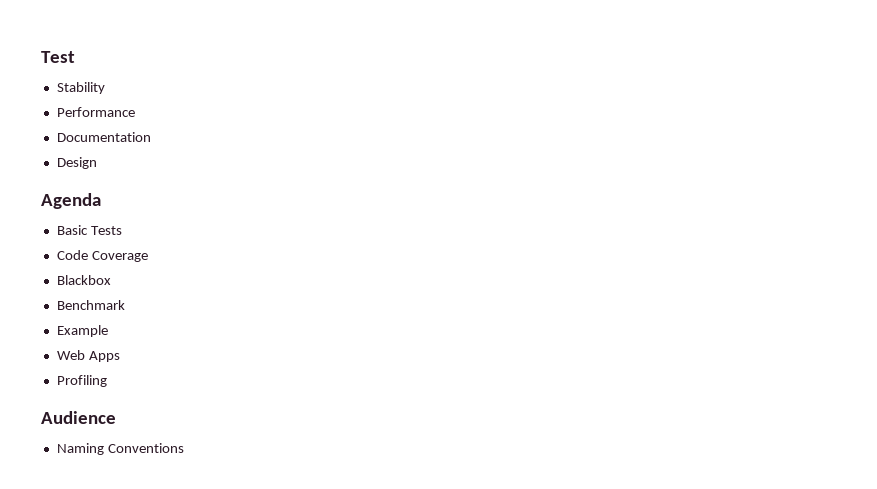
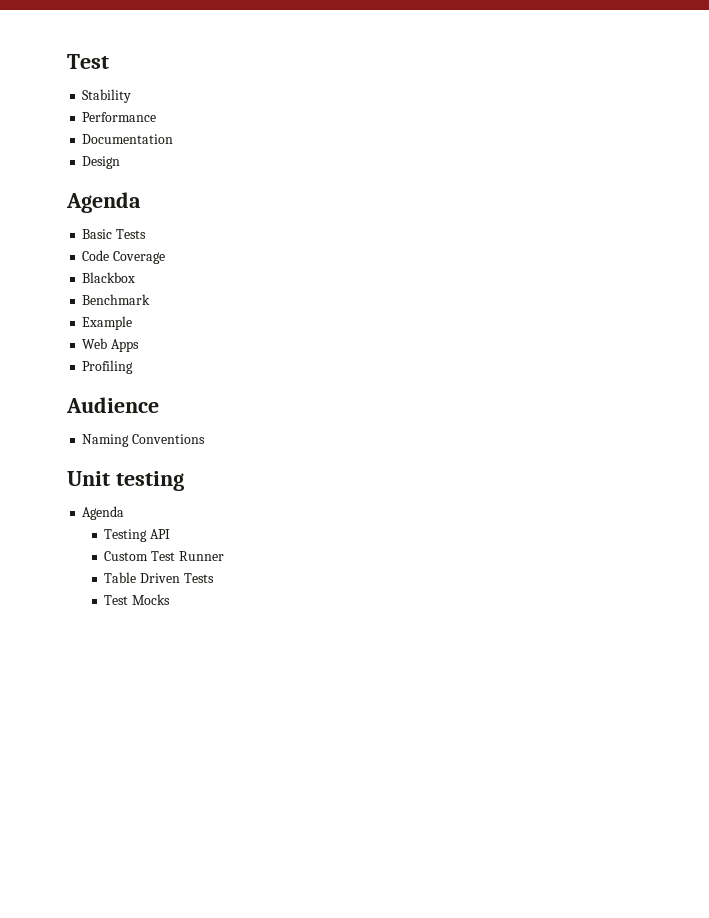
+ Unit testing
+ Agenda
+ Testing API
+ Custom Test Runner
+ Table Driven Tests
+ Test Mocks

